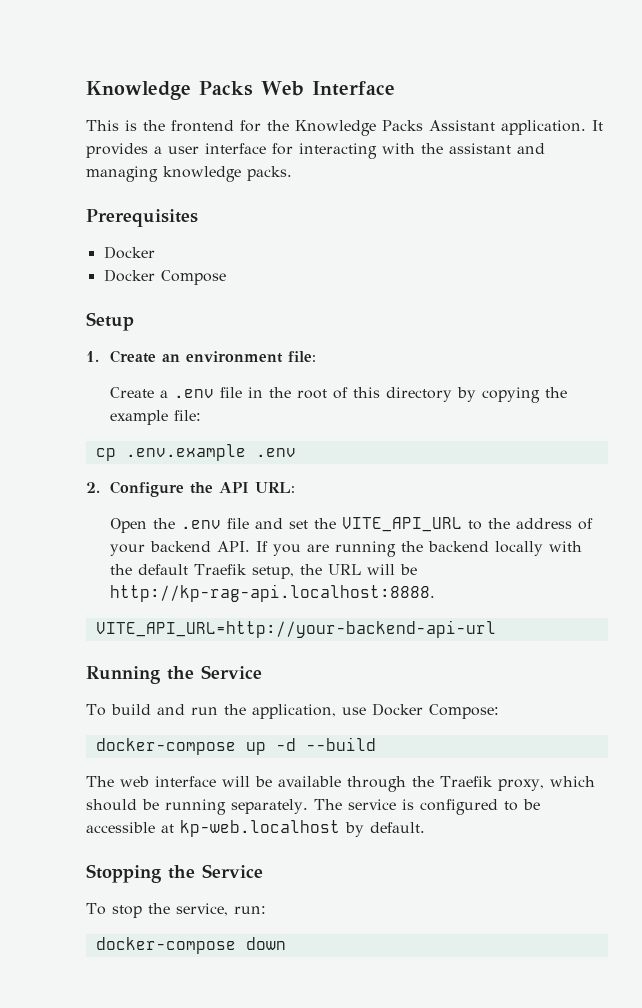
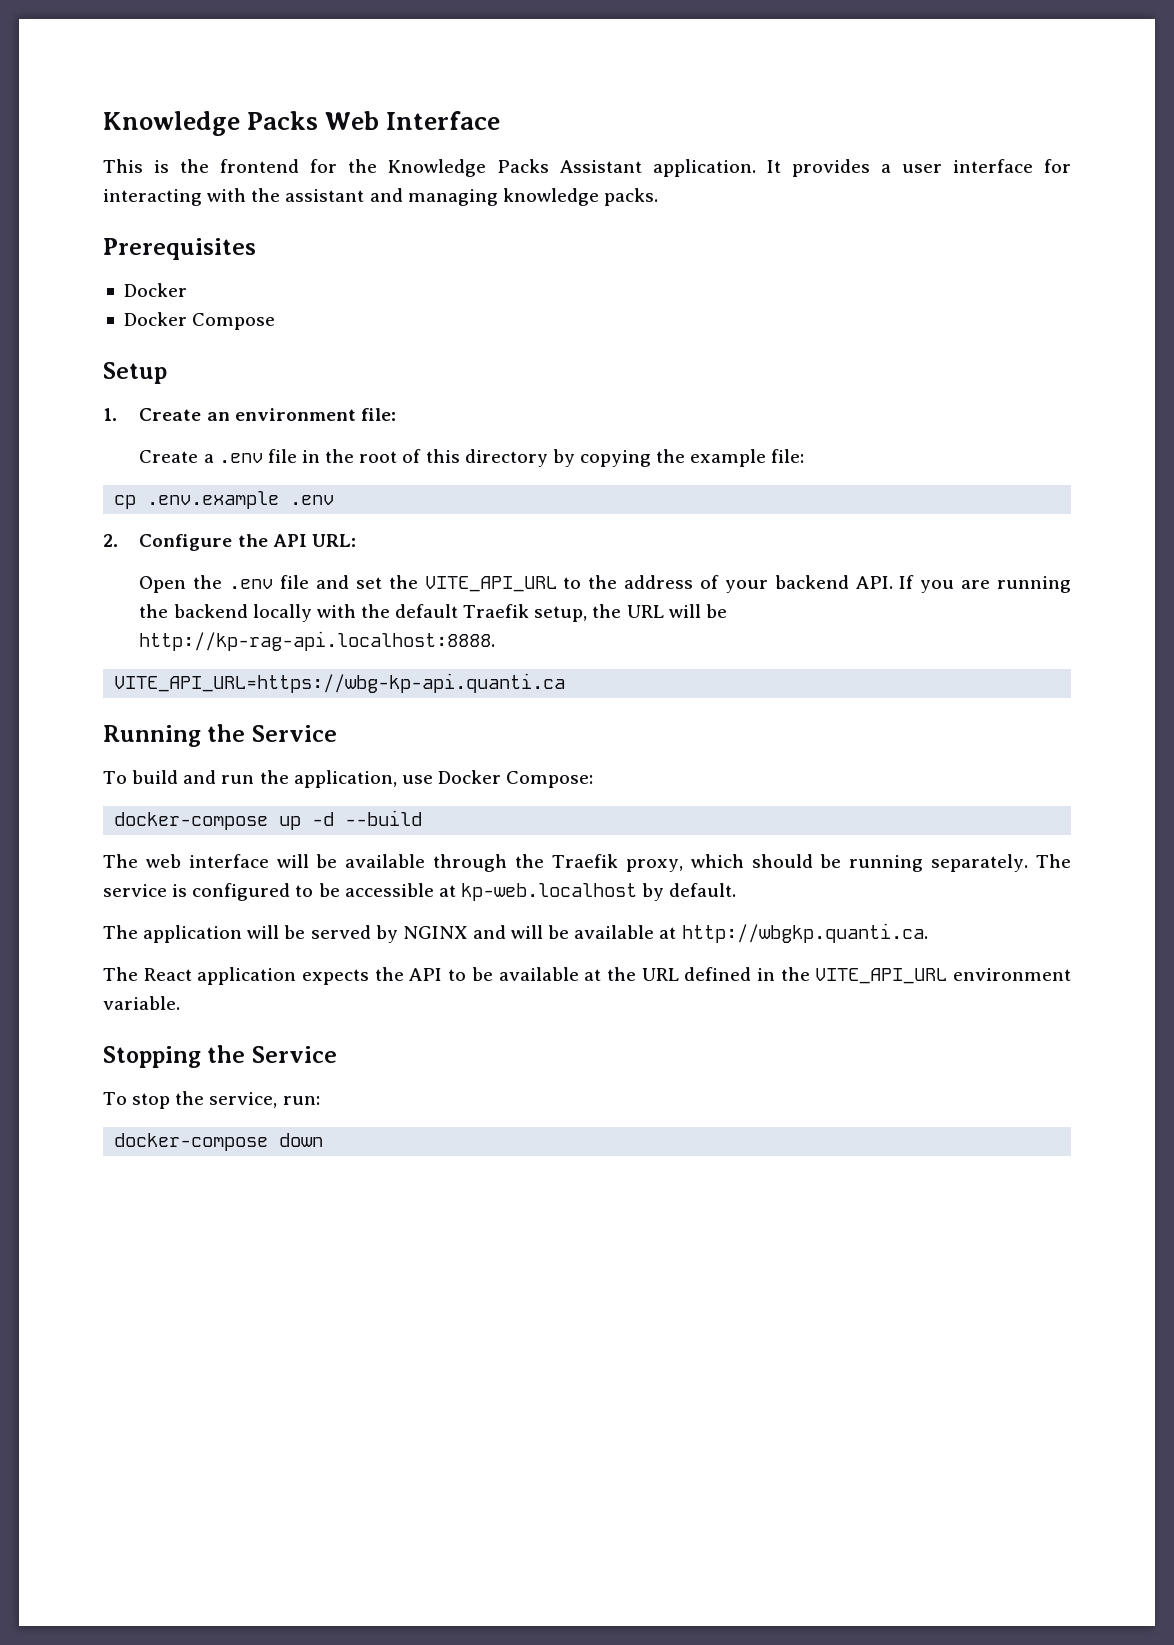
- VITE_API_URL=http://your-backend-api-url
+ VITE_API_URL=https://wbg-kp-api.quanti.ca
+ The application will be served by NGINX and will be available at http://wbgkp.quanti.ca.
+ The React application expects the API to be available at the URL defined in the VITE_API_URL environment variable.

